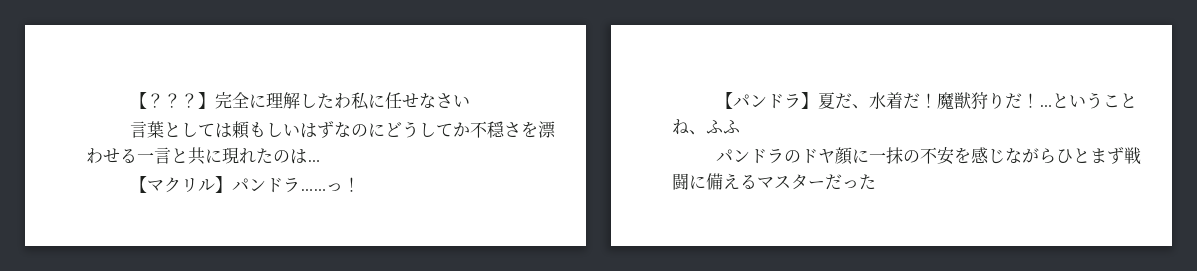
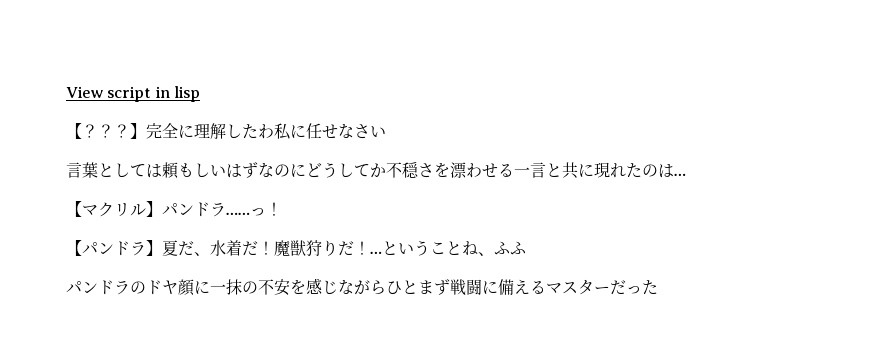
+ View script in lisp

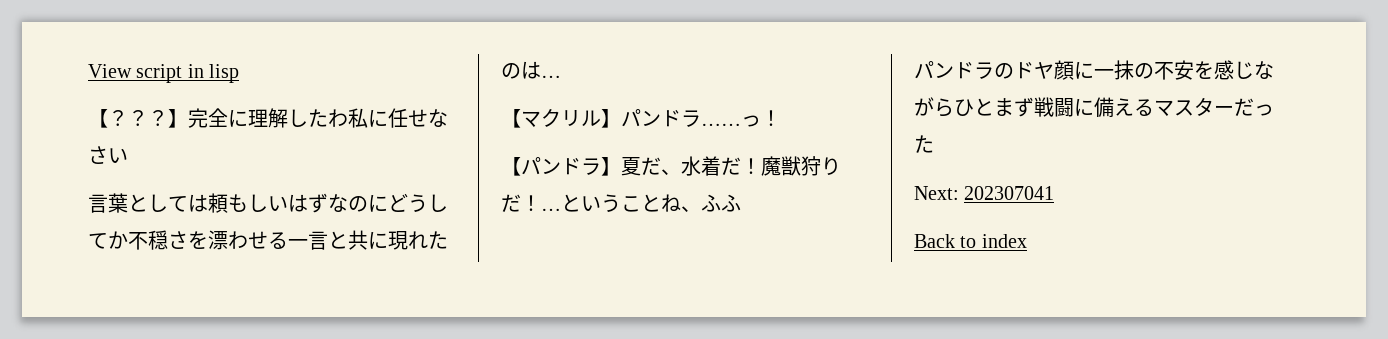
+ Next: 202307041
+ Back to index

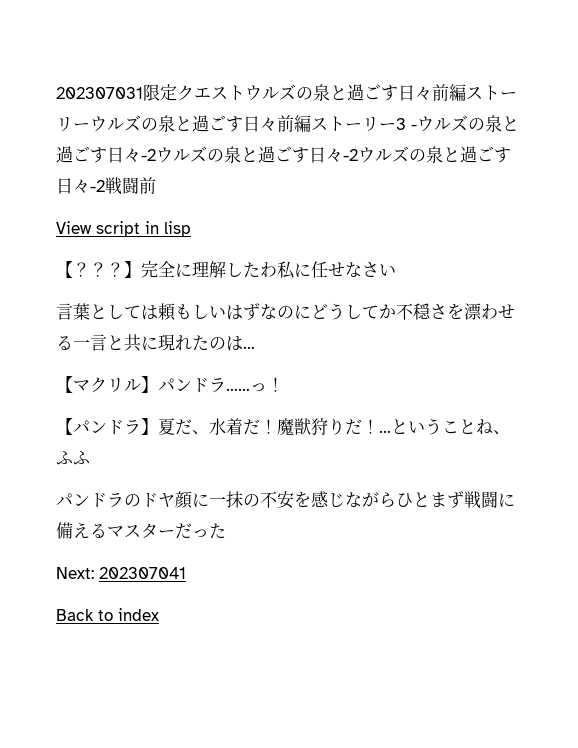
+ 202307031限定クエストウルズの泉と過ごす日々前編ストーリーウルズの泉と過ごす日々前編ストーリー3 -ウルズの泉と過ごす日々-2ウルズの泉と過ごす日々-2ウルズの泉と過ごす日々-2戦闘前

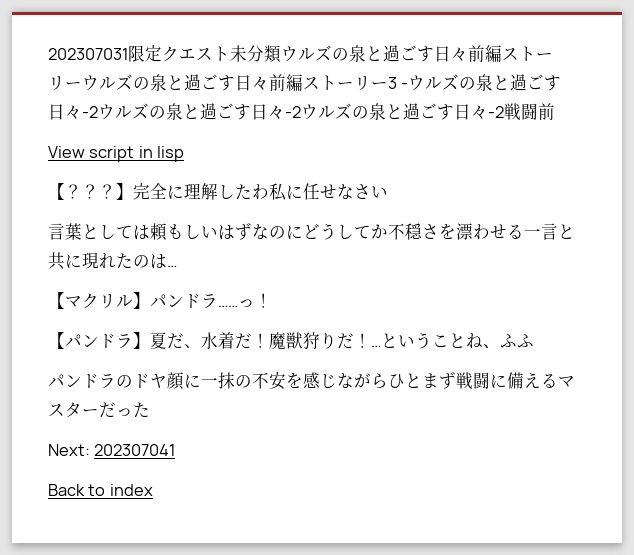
- 202307031限定クエストウルズの泉と過ごす日々前編ストーリーウルズの泉と過ごす日々前編ストーリー3 -ウルズの泉と過ごす日々-2ウルズの泉と過ごす日々-2ウルズの泉と過ごす日々-2戦闘前
+ 202307031限定クエスト未分類ウルズの泉と過ごす日々前編ストーリーウルズの泉と過ごす日々前編ストーリー3 -ウルズの泉と過ごす日々-2ウルズの泉と過ごす日々-2ウルズの泉と過ごす日々-2戦闘前

